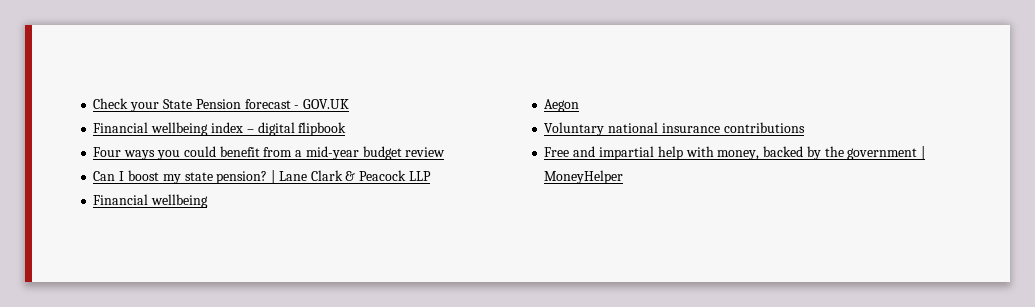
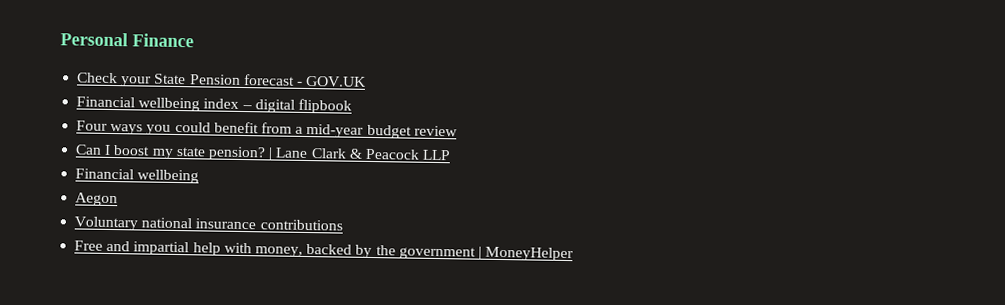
+ Personal Finance

